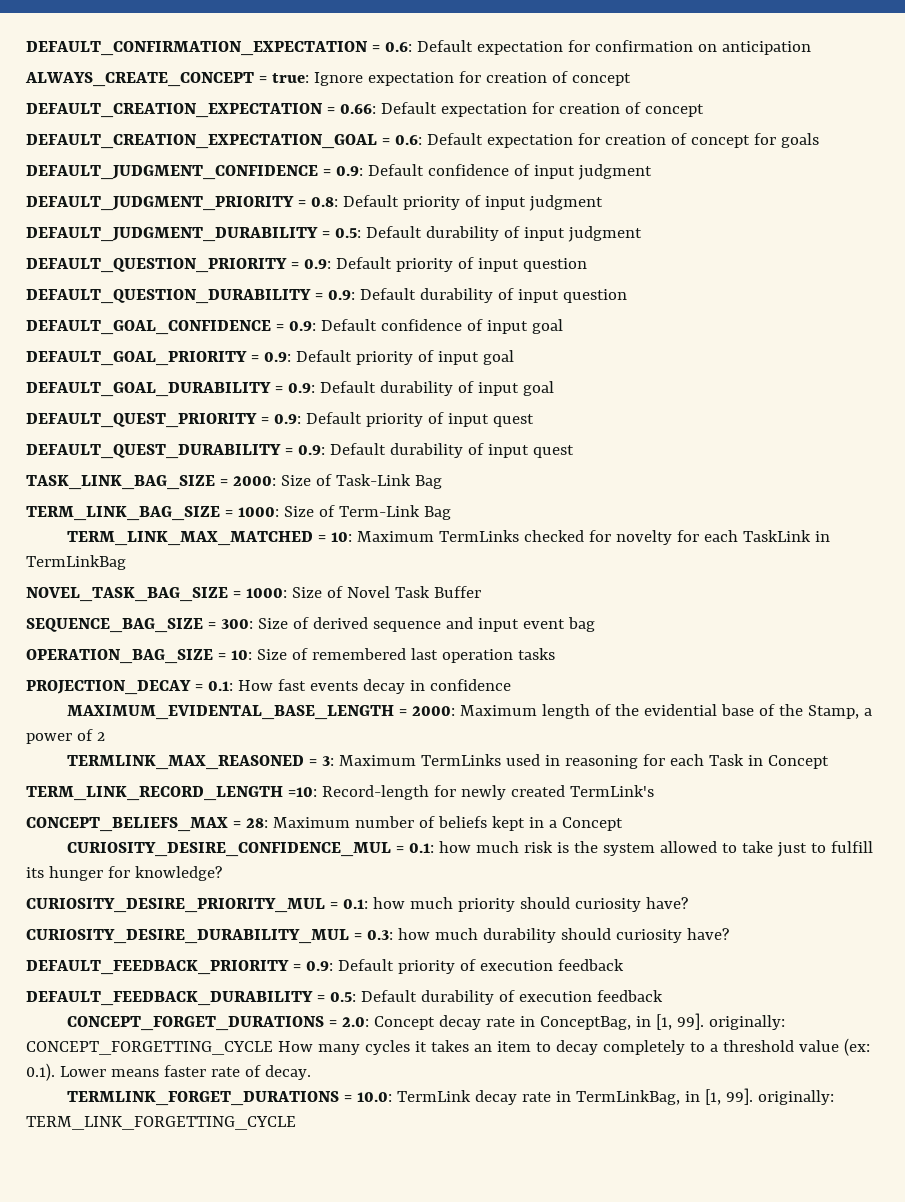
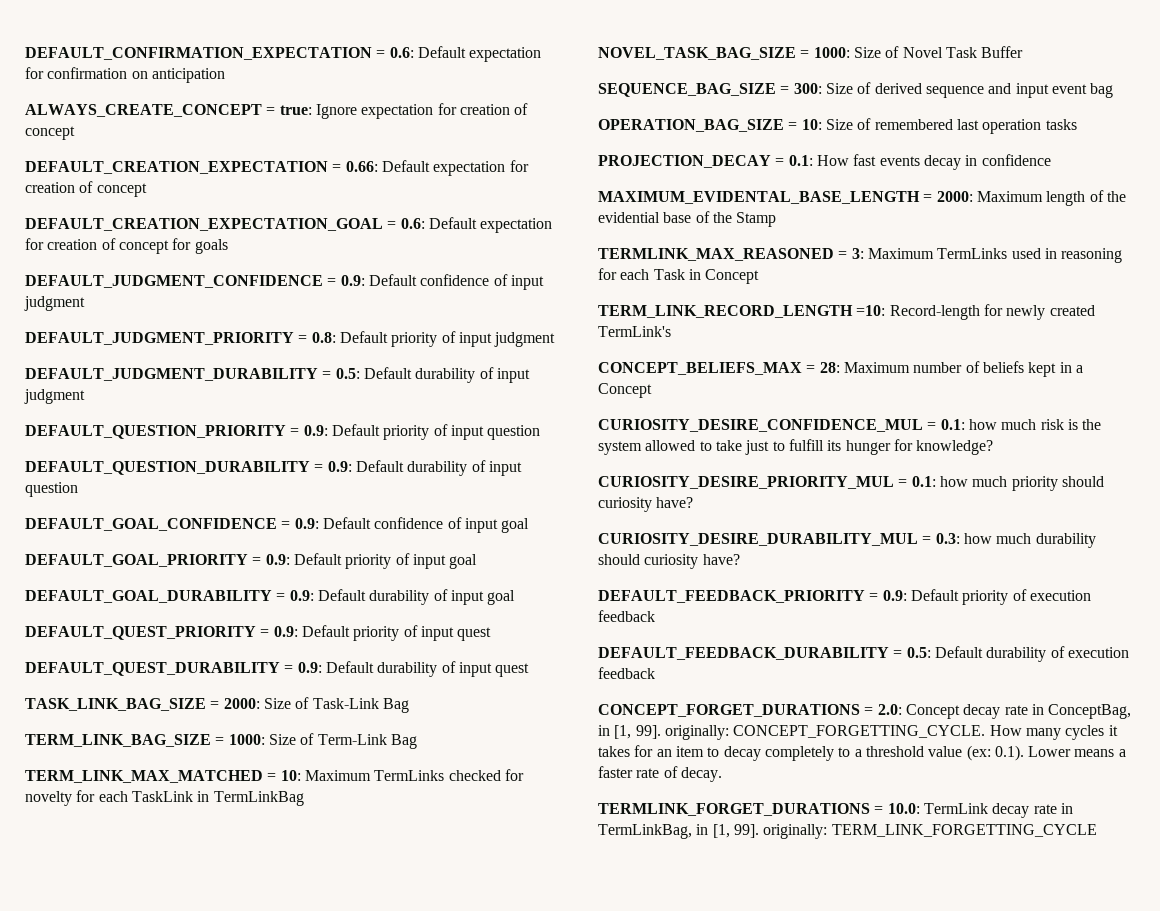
- MAXIMUM_EVIDENTAL_BASE_LENGTH = 2000: Maximum length of the evidential base of the Stamp, a power of 2
+ MAXIMUM_EVIDENTAL_BASE_LENGTH = 2000: Maximum length of the evidential base of the Stamp
- CONCEPT_FORGET_DURATIONS = 2.0: Concept decay rate in ConceptBag, in [1, 99]. originally: CONCEPT_FORGETTING_CYCLE How many cycles it takes an item to decay completely to a threshold value (ex: 0.1). Lower means faster rate of decay.
+ CONCEPT_FORGET_DURATIONS = 2.0: Concept decay rate in ConceptBag, in [1, 99]. originally: CONCEPT_FORGETTING_CYCLE. How many cycles it takes for an item to decay completely to a threshold value (ex: 0.1). Lower means a faster rate of decay.

